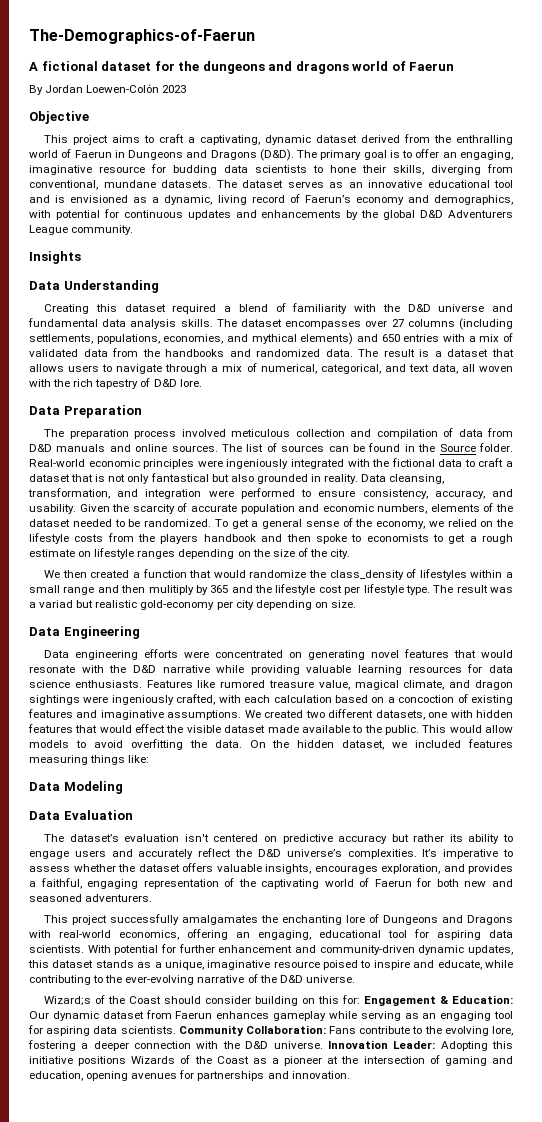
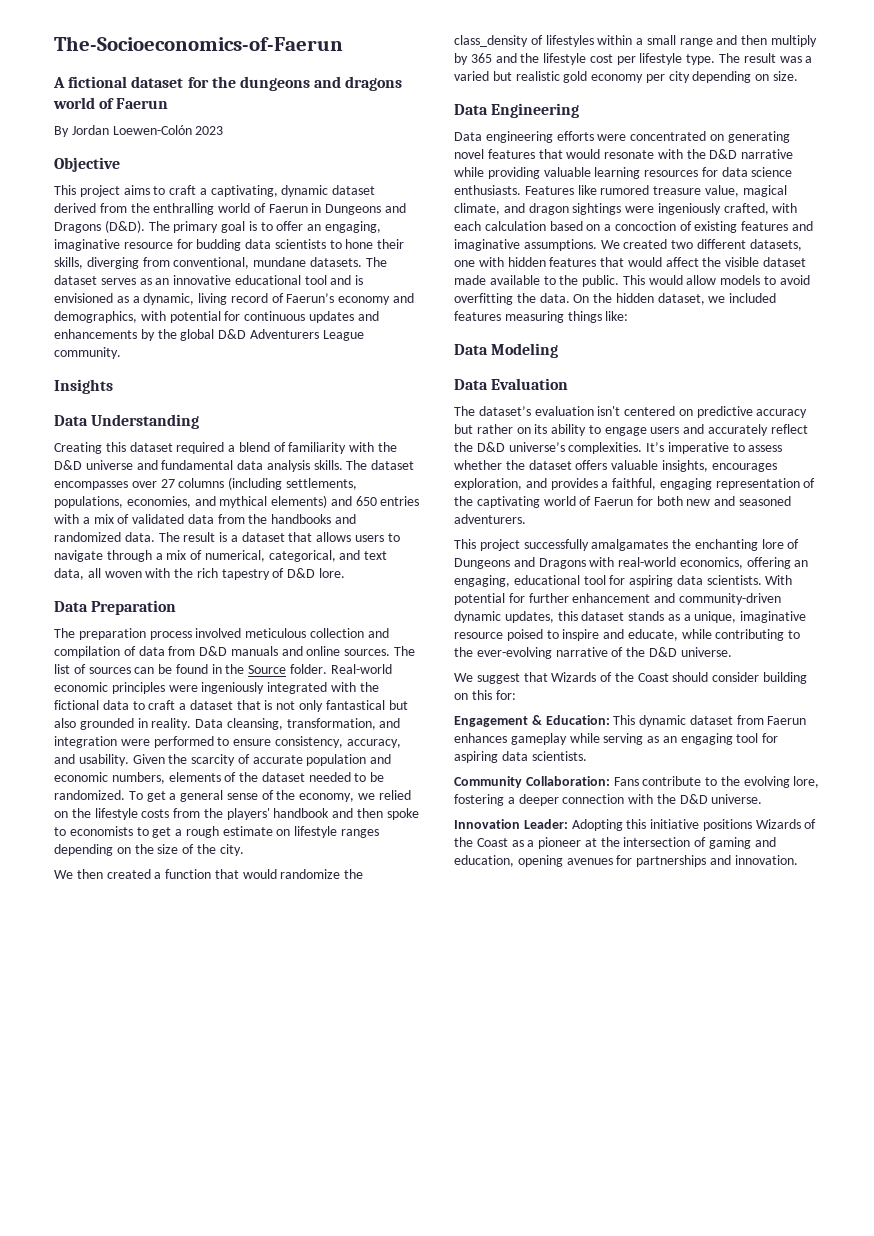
- The-Demographics-of-Faerun
+ The-Socioeconomics-of-Faerun
- To get a general sense of the economy, we relied on the lifestyle costs from the players handbook and then spoke to economists to get a rough estimate on lifestyle ranges depending on the size of the city.
+ To get a general sense of the economy, we relied on the lifestyle costs from the players' handbook and then spoke to economists to get a rough estimate on lifestyle ranges depending on the size of the city.
- We then created a function that would randomize the class_density of lifestyles within a small range and then mulitiply by 365 and the lifestyle cost per lifestyle type.
+ We then created a function that would randomize the class_density of lifestyles within a small range and then multiply by 365 and the lifestyle cost per lifestyle type.
- The result was a variad but realistic gold-economy per city depending on size.
+ The result was a varied but realistic gold economy per city depending on size.
- We created two different datasets, one with hidden features that would effect the visible dataset made available to the public.
+ We created two different datasets, one with hidden features that would affect the visible dataset made available to the public.
- The dataset’s evaluation isn't centered on predictive accuracy but rather its ability to engage users and accurately reflect the D&D universe’s complexities.
+ The dataset’s evaluation isn't centered on predictive accuracy but rather on its ability to engage users and accurately reflect the D&D universe’s complexities.
- Wizard;s of the Coast should consider building on this for: Engagement & Education:
+ We suggest that Wizards of the Coast should consider building on this for:
+ Engagement & Education:
- Our dynamic dataset from Faerun enhances gameplay while serving as an engaging tool for aspiring data scientists. Community Collaboration:
+ This dynamic dataset from Faerun enhances gameplay while serving as an engaging tool for aspiring data scientists.
+ Community Collaboration:
- Fans contribute to the evolving lore, fostering a deeper connection with the D&D universe. Innovation Leader:
+ Fans contribute to the evolving lore, fostering a deeper connection with the D&D universe.
+ Innovation Leader:

